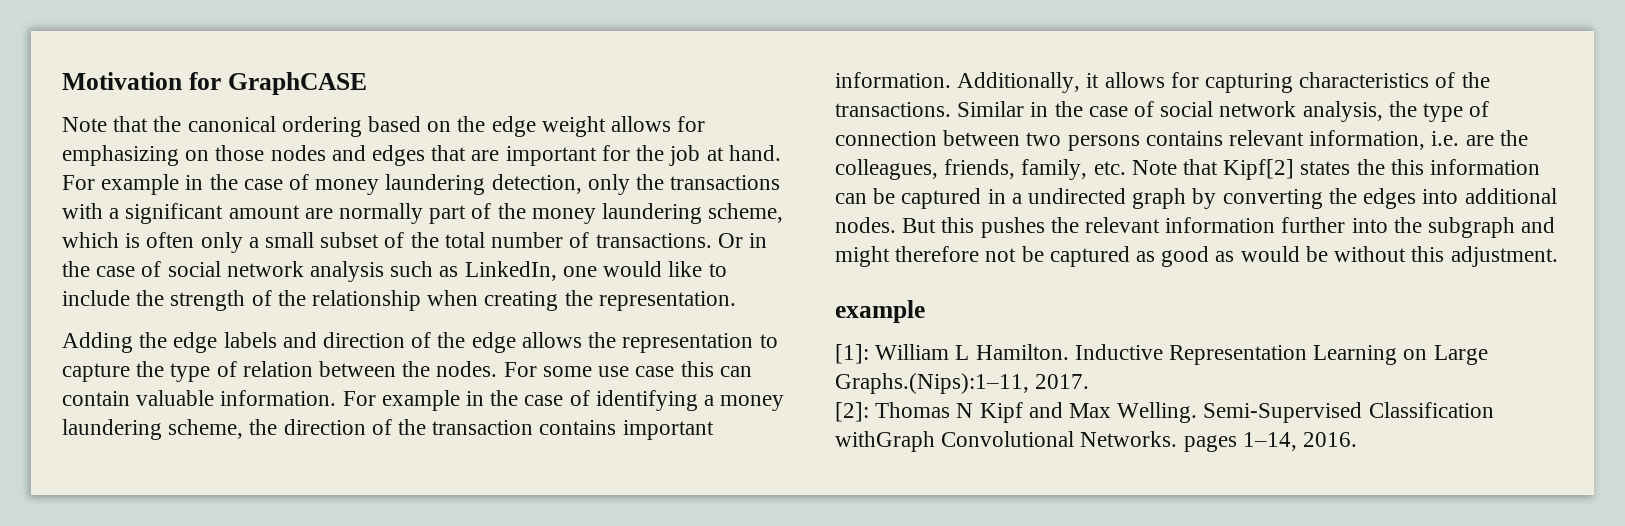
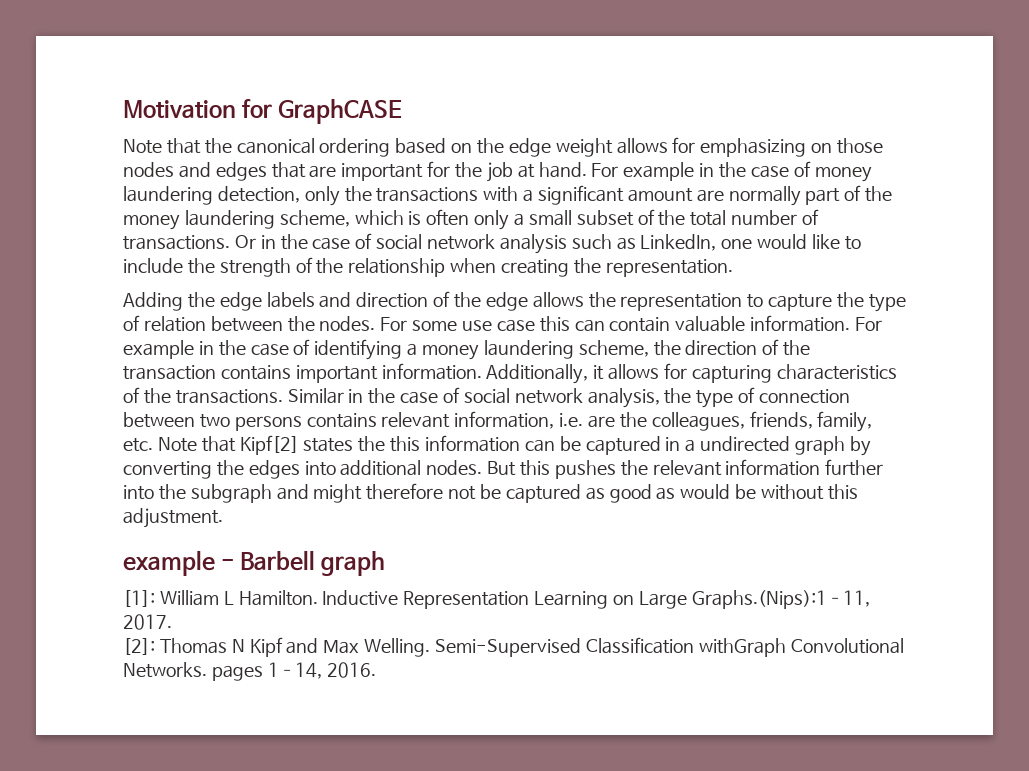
  But this pushes the relevant information further into the subgraph and might therefore not be captured as good as would be without this adjustment.
- example
+ example - Barbell graph

